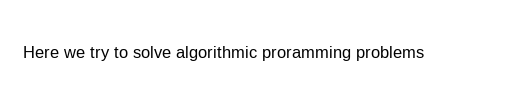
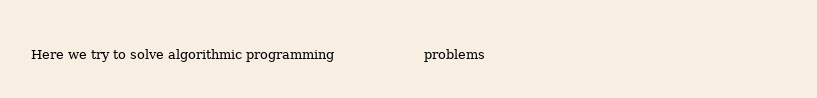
- Here we try to solve algorithmic proramming problems
+ Here we try to solve algorithmic programming problems

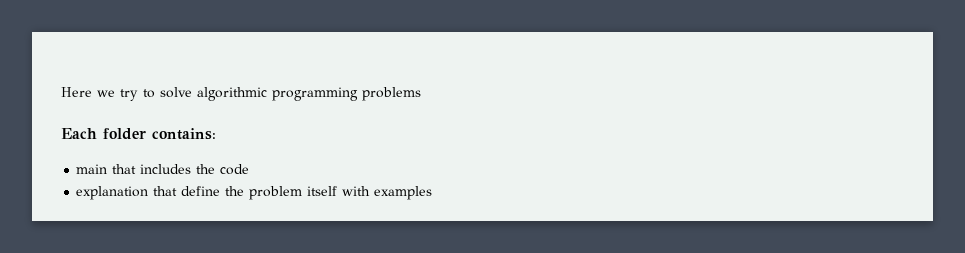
+ Each folder contains:
+ main that includes the code
+ explanation that define the problem itself with examples

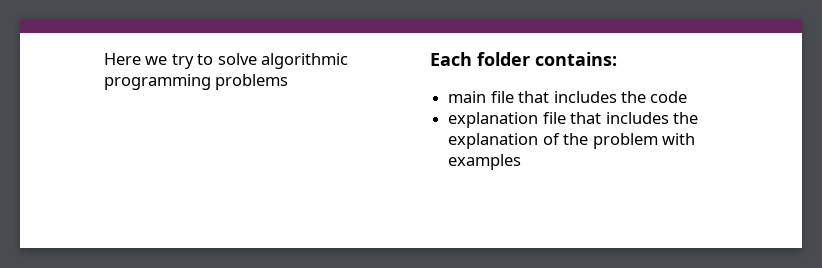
- main that includes the code
+ main file that includes the code
- explanation that define the problem itself with examples
+ explanation file that includes the explanation of the problem with examples

